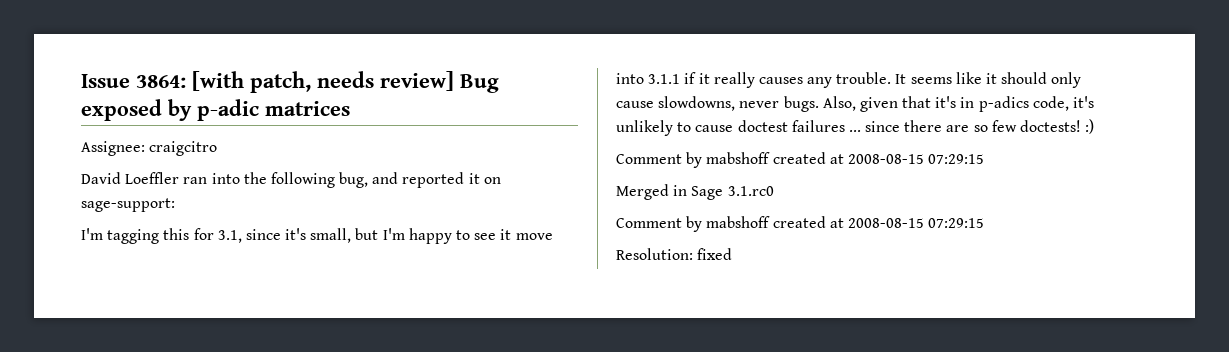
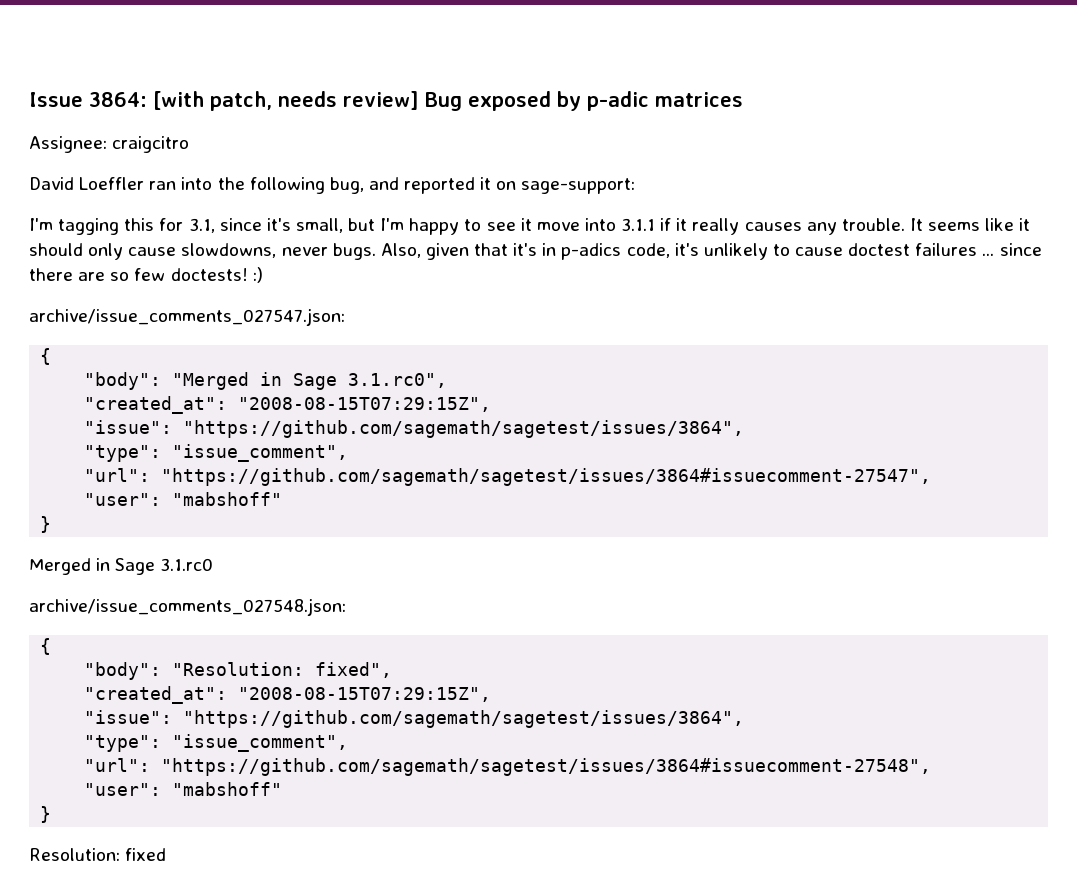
  Also, given that it's in p-adics code, it's unlikely to cause doctest failures ... since there are so few doctests! :)
- Comment by mabshoff created at 2008-08-15 07:29:15
+ archive/issue_comments_027547.json:
+ {
+ "body": "Merged in Sage 3.1.rc0",
+ "created_at": "2008-08-15T07:29:15Z",
+ "issue": "https://github.com/sagemath/sagetest/issues/3864",
+ "type": "issue_comment",
+ "url": "https://github.com/sagemath/sagetest/issues/3864#issuecomment-27547",
+ "user": "mabshoff"
+ }
  Merged in Sage 3.1.rc0
- Comment by mabshoff created at 2008-08-15 07:29:15
+ archive/issue_comments_027548.json:
+ {
+ "body": "Resolution: fixed",
+ "created_at": "2008-08-15T07:29:15Z",
+ "issue": "https://github.com/sagemath/sagetest/issues/3864",
+ "type": "issue_comment",
+ "url": "https://github.com/sagemath/sagetest/issues/3864#issuecomment-27548",
+ "user": "mabshoff"
+ }

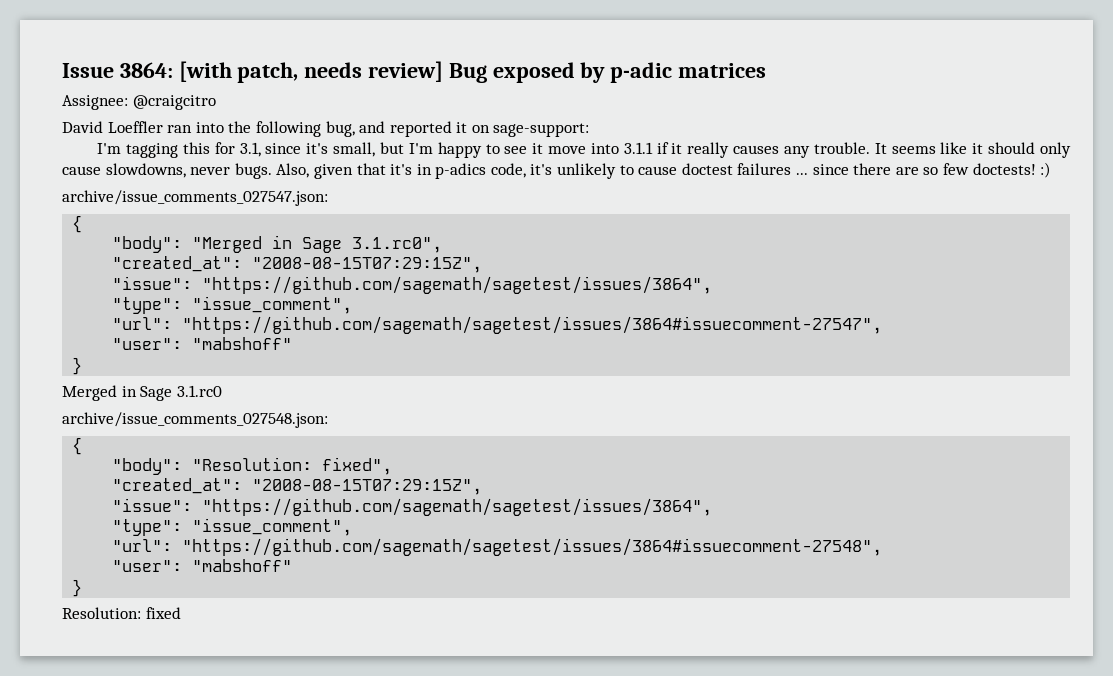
- Assignee: craigcitro
+ Assignee: @craigcitro

